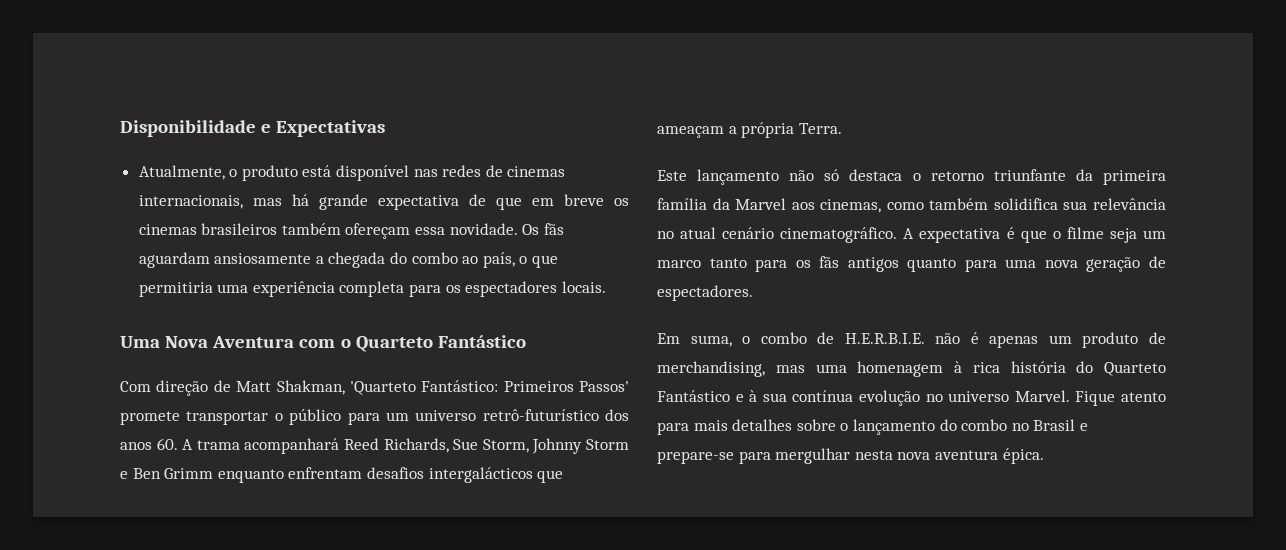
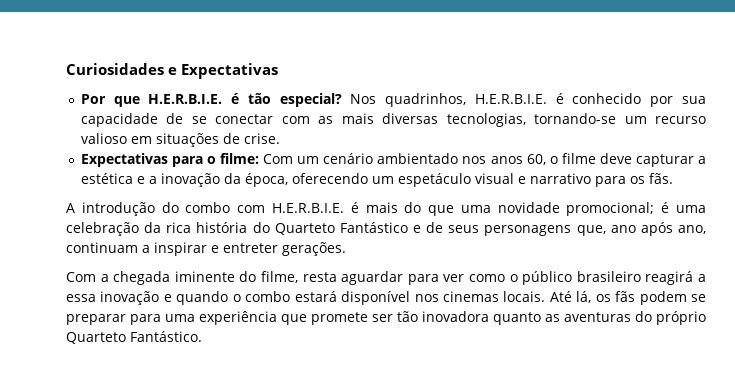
- Disponibilidade e Expectativas
+ Curiosidades e Expectativas
- Atualmente, o produto está disponível nas redes de cinemas internacionais, mas há grande expectativa de que em breve os cinemas brasileiros também ofereçam essa novidade. Os fãs aguardam ansiosamente a chegada do combo ao país, o que permitiria uma experiência completa para os espectadores locais.
- Uma Nova Aventura com o Quarteto Fantástico
- Com direção de Matt Shakman, 'Quarteto Fantástico: Primeiros Passos' promete transportar o público para um universo retrô-futurístico dos anos 60. A trama acompanhará Reed Richards, Sue Storm, Johnny Storm e Ben Grimm enquanto enfrentam desafios intergalácticos que ameaçam a própria Terra.
- Este lançamento não só destaca o retorno triunfante da primeira família da Marvel aos cinemas, como também solidifica sua relevância no atual cenário cinematográfico. A expectativa é que o filme seja um marco tanto para os fãs antigos quanto para uma nova geração de espectadores.
- Em suma, o combo de H.E.R.B.I.E. não é apenas um produto de merchandising, mas uma homenagem à rica história do Quarteto Fantástico e à sua contínua evolução no universo Marvel. Fique atento para mais detalhes sobre o lançamento do combo no Brasil e prepare-se para mergulhar nesta nova aventura épica.
+ Por que H.E.R.B.I.E. é tão especial? Nos quadrinhos, H.E.R.B.I.E. é conhecido por sua capacidade de se conectar com as mais diversas tecnologias, tornando-se um recurso valioso em situações de crise.
+ Expectativas para o filme: Com um cenário ambientado nos anos 60, o filme deve capturar a estética e a inovação da época, oferecendo um espetáculo visual e narrativo para os fãs.
+ A introdução do combo com H.E.R.B.I.E. é mais do que uma novidade promocional; é uma celebração da rica história do Quarteto Fantástico e de seus personagens que, ano após ano, continuam a inspirar e entreter gerações.
+ Com a chegada iminente do filme, resta aguardar para ver como o público brasileiro reagirá a essa inovação e quando o combo estará disponível nos cinemas locais. Até lá, os fãs podem se preparar para uma experiência que promete ser tão inovadora quanto as aventuras do próprio Quarteto Fantástico.

